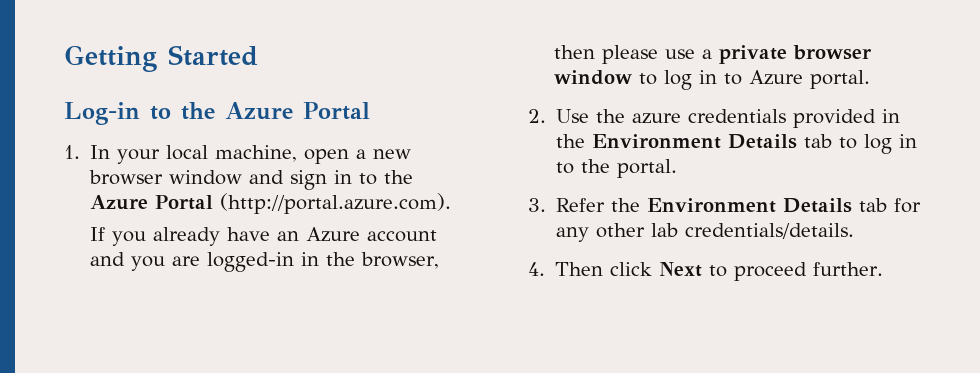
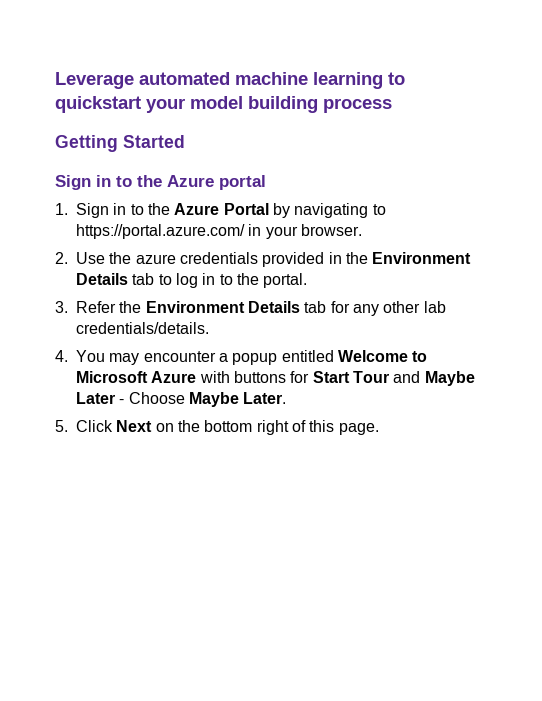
+ Leverage automated machine learning to quickstart your model building process
- Log-in to the Azure Portal
+ Sign in to the Azure portal
- 1. In your local machine, open a new browser window and sign in to the Azure Portal (http://portal.azure.com).
- If you already have an Azure account and you are logged-in in the browser, then please use a private browser window to log in to Azure portal.
+ 1. Sign in to the Azure Portal by navigating to https://portal.azure.com/ in your browser.
- 4. Then click Next to proceed further.
+ 4. You may encounter a popup entitled Welcome to Microsoft Azure with buttons for Start Tour and Maybe Later - Choose Maybe Later.
+ 5. Click Next on the bottom right of this page.

